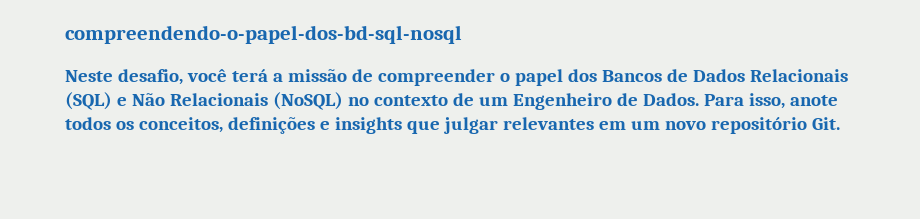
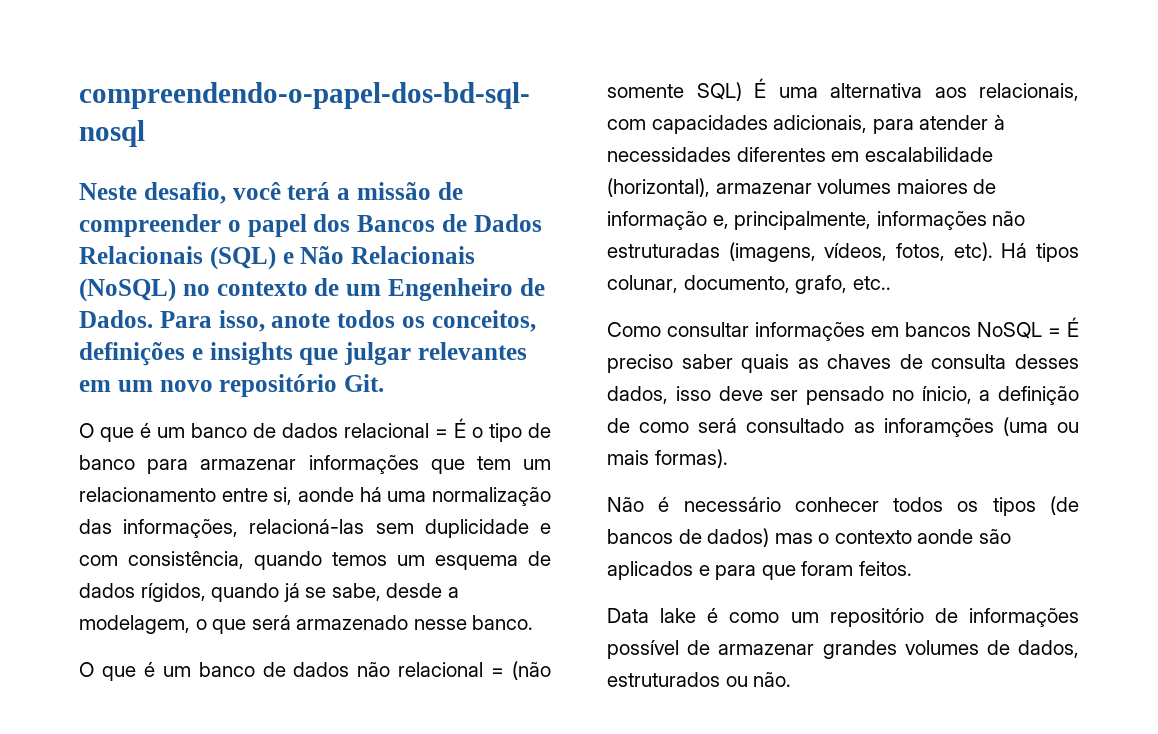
+ O que é um banco de dados relacional = É o tipo de banco para armazenar informações que tem um relacionamento entre si, aonde há uma normalização das informações, relacioná-las sem duplicidade e com consistência, quando temos um esquema de dados rígidos, quando já se sabe, desde a modelagem, o que será armazenado nesse banco.
+ O que é um banco de dados não relacional = (não somente SQL) É uma alternativa aos relacionais, com capacidades adicionais, para atender à necessidades diferentes em escalabilidade (horizontal), armazenar volumes maiores de informação e, principalmente, informações não estruturadas (imagens, vídeos, fotos, etc). Há tipos colunar, documento, grafo, etc..
+ Como consultar informações em bancos NoSQL = É preciso saber quais as chaves de consulta desses dados, isso deve ser pensado no ínicio, a definição de como será consultado as inforamções (uma ou mais formas).
+ Não é necessário conhecer todos os tipos (de bancos de dados) mas o contexto aonde são aplicados e para que foram feitos.
+ Data lake é como um repositório de informações possível de armazenar grandes volumes de dados, estruturados ou não.

